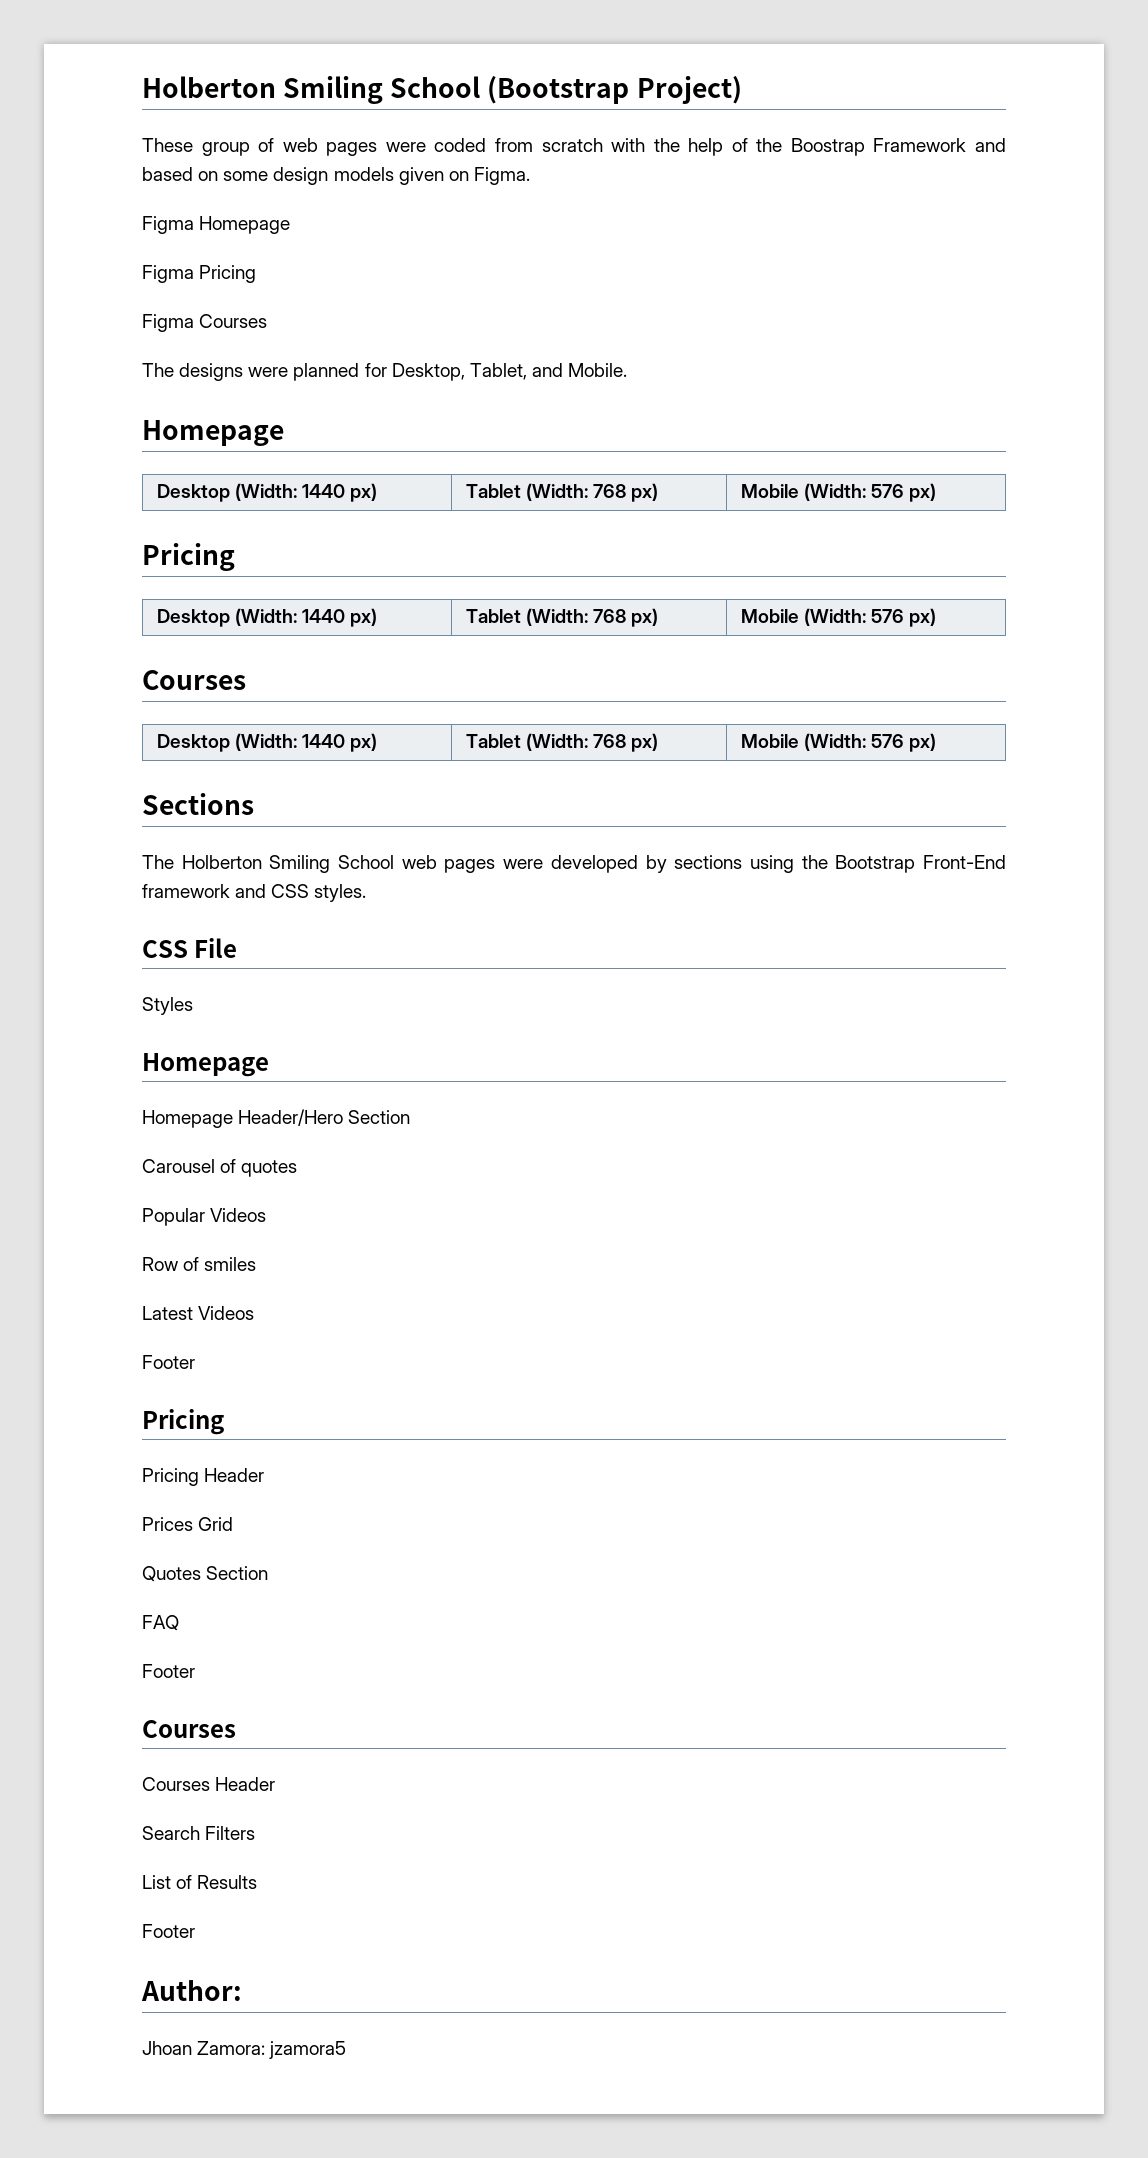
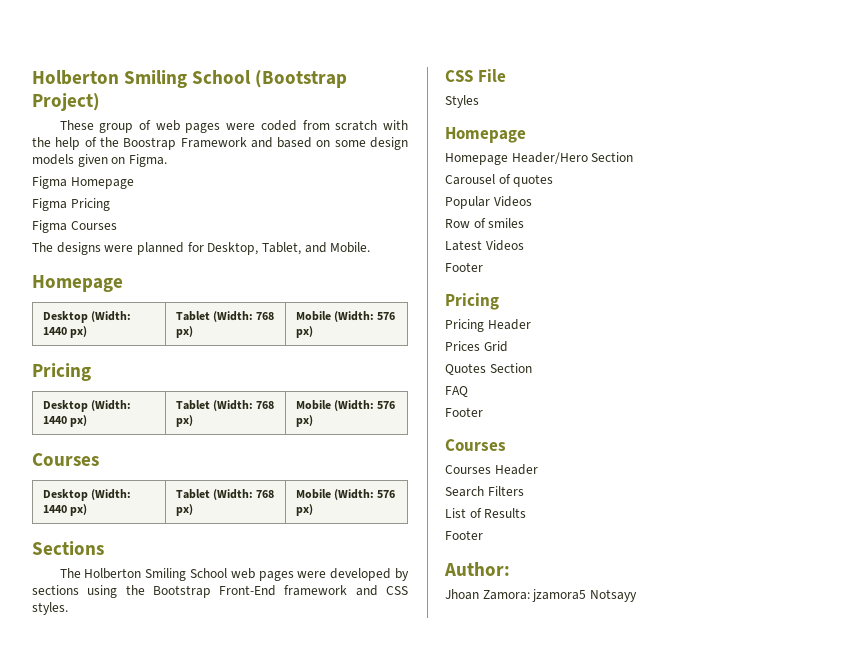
- Jhoan Zamora: jzamora5
+ Jhoan Zamora: jzamora5 Notsayy

